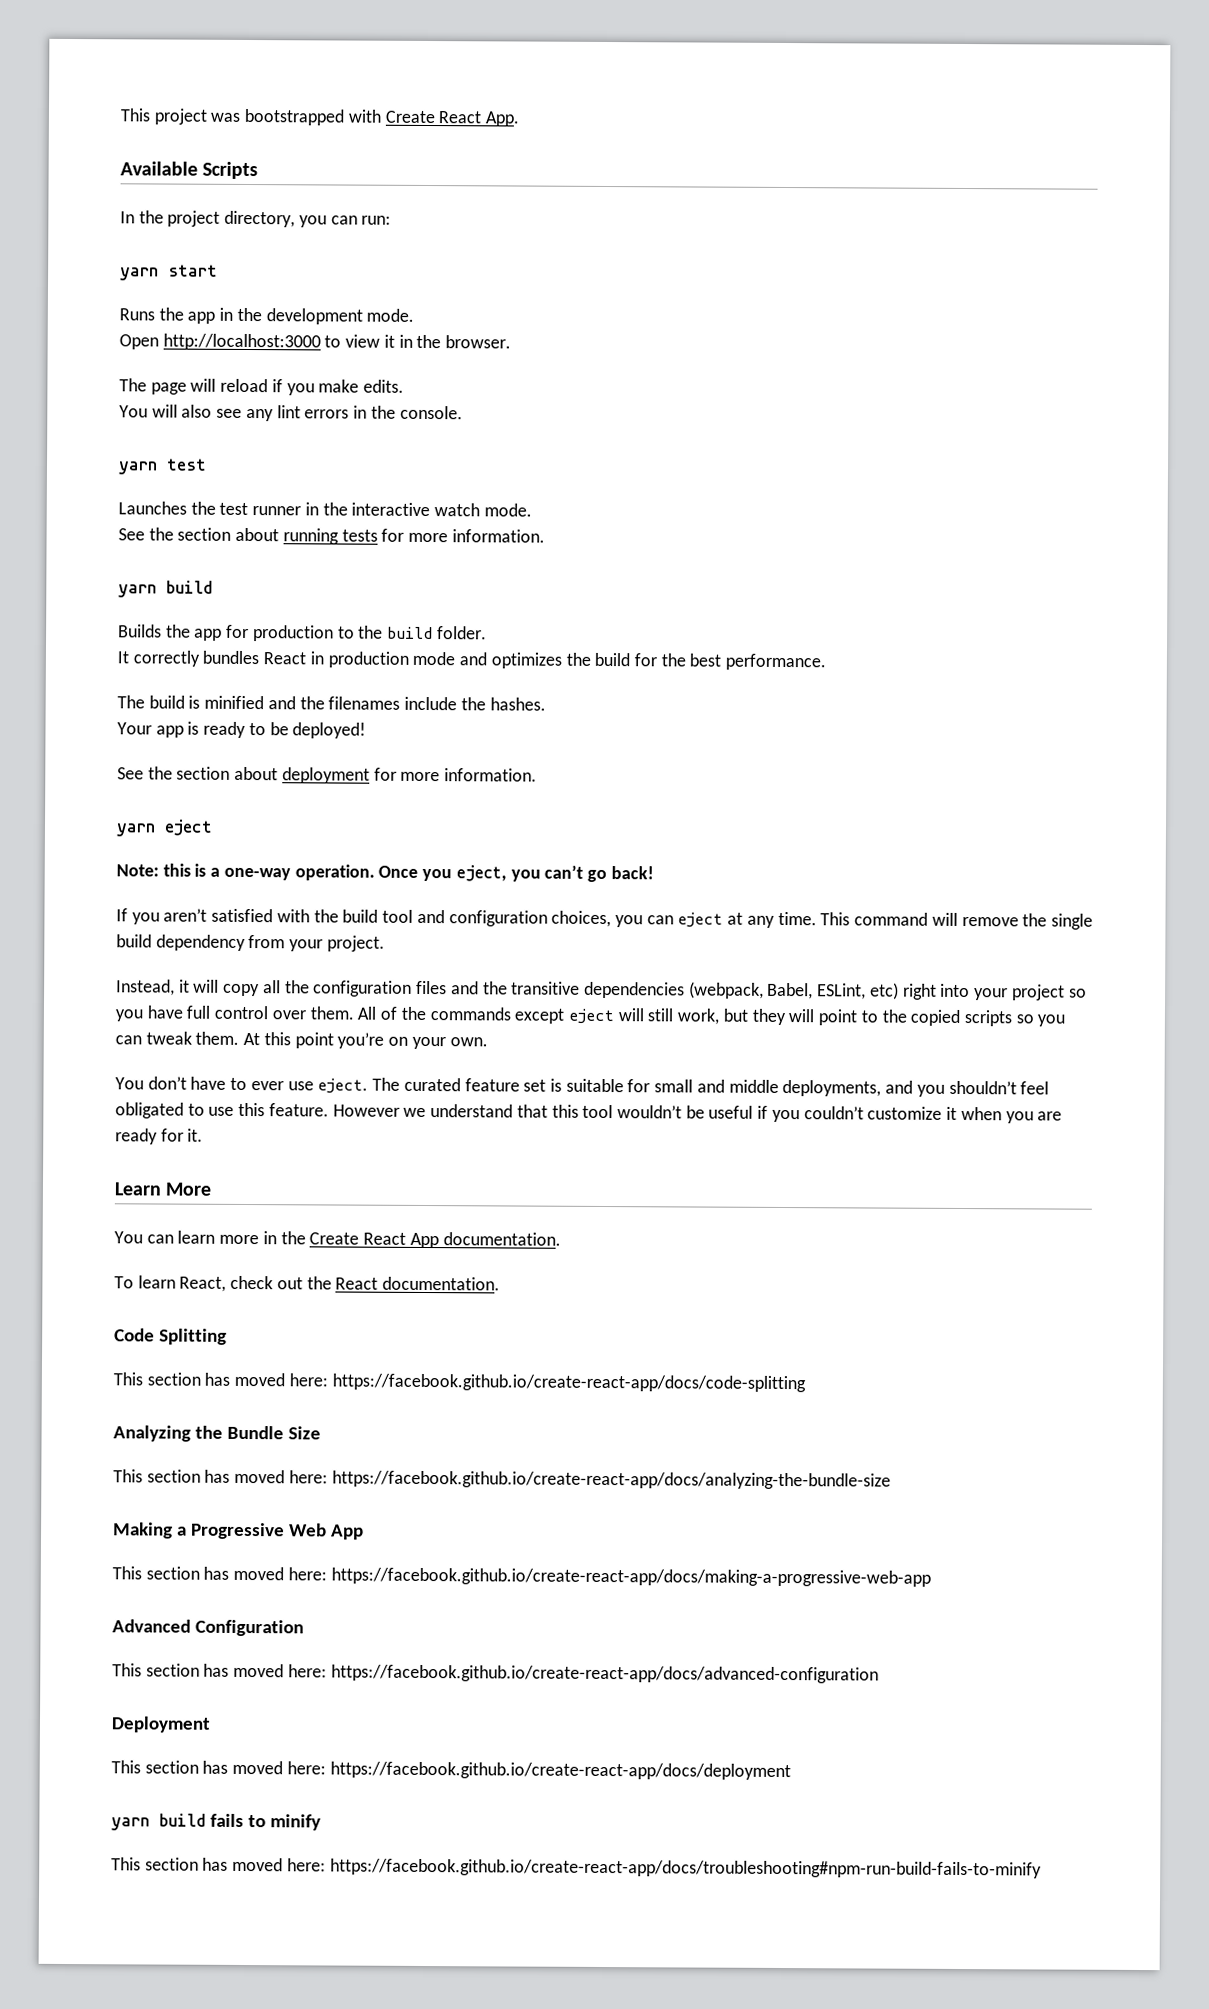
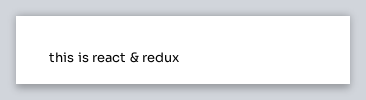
- This project was bootstrapped with Create React App.
- Available Scripts
- In the project directory, you can run:
- yarn start
- Runs the app in the development mode.
- Open http://localhost:3000 to view it in the browser.
- The page will reload if you make edits.
- You will also see any lint errors in the console.
- yarn test
- Launches the test runner in the interactive watch mode.
- See the section about running tests for more information.
- yarn build
- Builds the app for production to the build folder.
- It correctly bundles React in production mode and optimizes the build for the best performance.
- The build is minified and the filenames include the hashes.
- Your app is ready to be deployed!
- See the section about deployment for more information.
- yarn eject
- Note: this is a one-way operation. Once you eject, you can’t go back!
- If you aren’t satisfied with the build tool and configuration choices, you can eject at any time. This command will remove the single build dependency from your project.
- Instead, it will copy all the configuration files and the transitive dependencies (webpack, Babel, ESLint, etc) right into your project so you have full control over them. All of the commands except eject will still work, but they will point to the copied scripts so you can tweak them. At this point you’re on your own.
- You don’t have to ever use eject. The curated feature set is suitable for small and middle deployments, and you shouldn’t feel obligated to use this feature. However we understand that this tool wouldn’t be useful if you couldn’t customize it when you are ready for it.
- Learn More
- You can learn more in the Create React App documentation.
- To learn React, check out the React documentation.
- Code Splitting
- This section has moved here: https://facebook.github.io/create-react-app/docs/code-splitting
- Analyzing the Bundle Size
- This section has moved here: https://facebook.github.io/create-react-app/docs/analyzing-the-bundle-size
- Making a Progressive Web App
- This section has moved here: https://facebook.github.io/create-react-app/docs/making-a-progressive-web-app
- Advanced Configuration
- This section has moved here: https://facebook.github.io/create-react-app/docs/advanced-configuration
- Deployment
- This section has moved here: https://facebook.github.io/create-react-app/docs/deployment
- yarn build fails to minify
- This section has moved here: https://facebook.github.io/create-react-app/docs/troubleshooting#npm-run-build-fails-to-minify
+ this is react & redux

